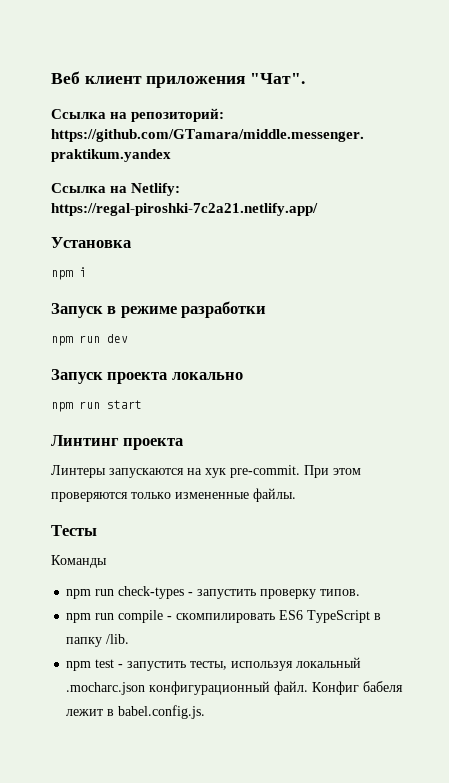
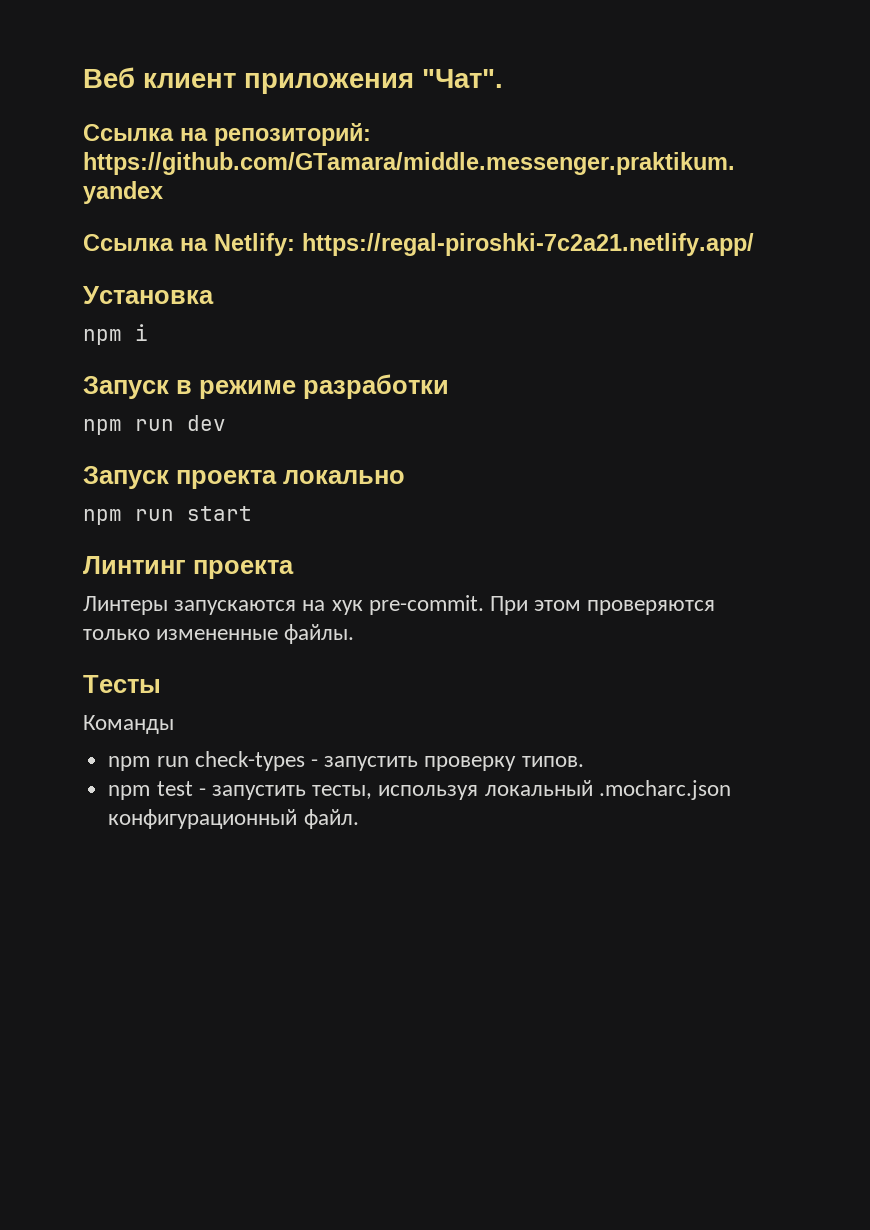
- npm run compile - скомпилировать ES6 TypeScript в папку /lib.
- Конфиг бабеля лежит в babel.config.js.

